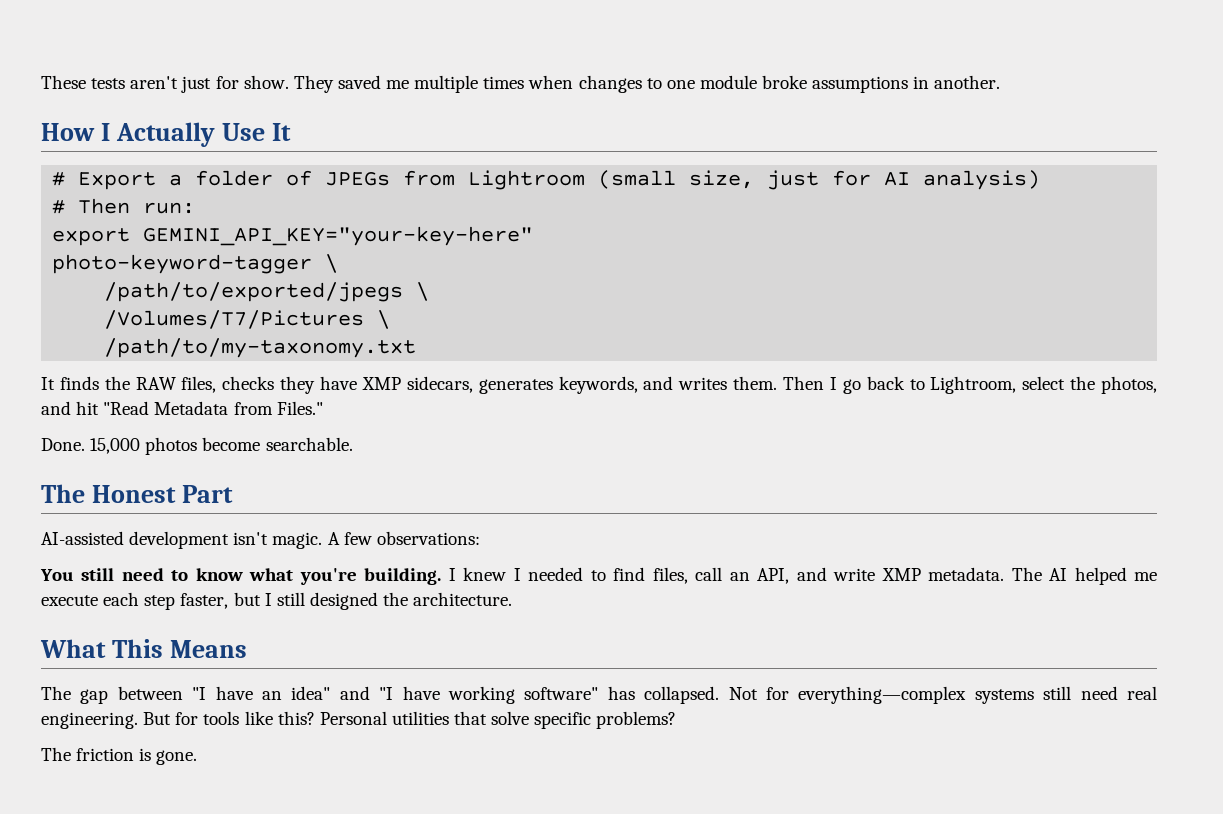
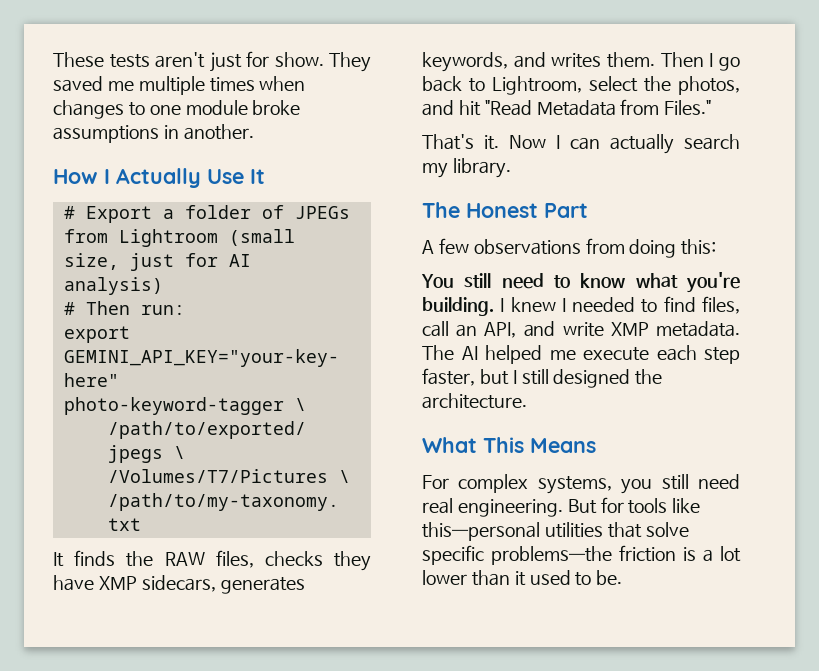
- Done. 15,000 photos become searchable.
+ That's it. Now I can actually search my library.
  The Honest Part
- AI-assisted development isn't magic. A few observations:
+ A few observations from doing this:
- The gap between "I have an idea" and "I have working software" has collapsed. Not for everything—complex systems still need real engineering.
+ For complex systems, you still need real engineering.
- But for tools like this? Personal utilities that solve specific problems?
- The friction is gone.
+ But for tools like this—personal utilities that solve specific problems—the friction is a lot lower than it used to be.

